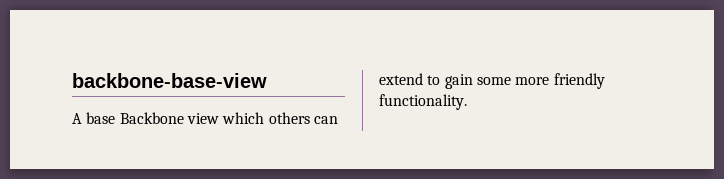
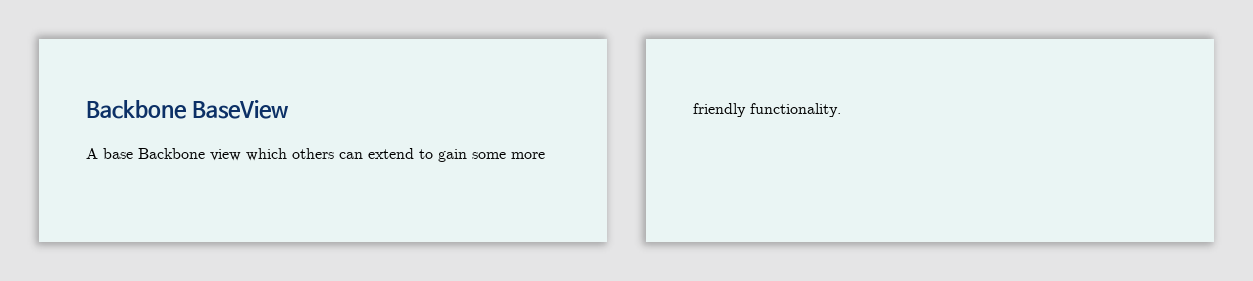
- backbone-base-view
+ Backbone BaseView

